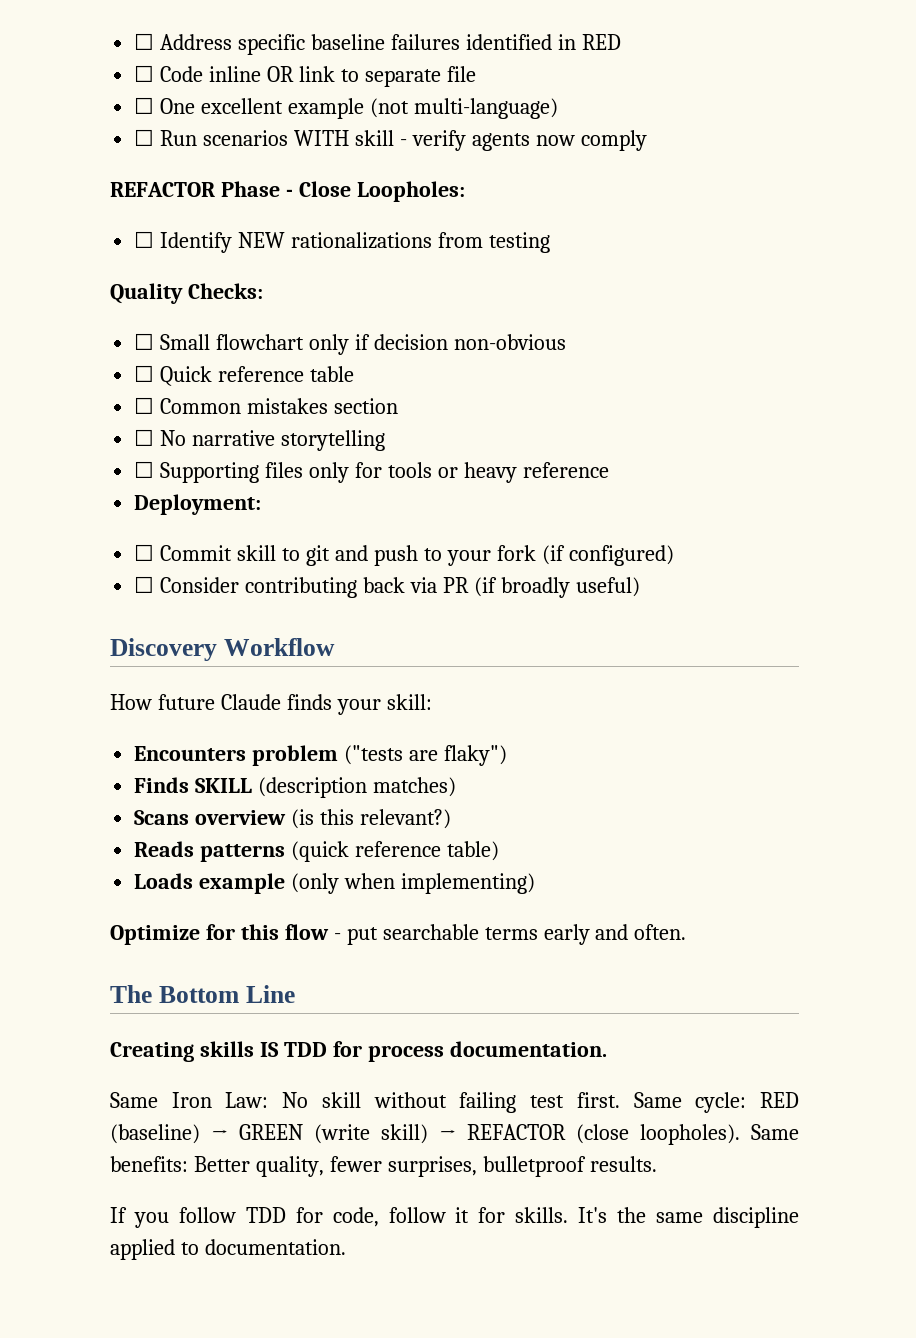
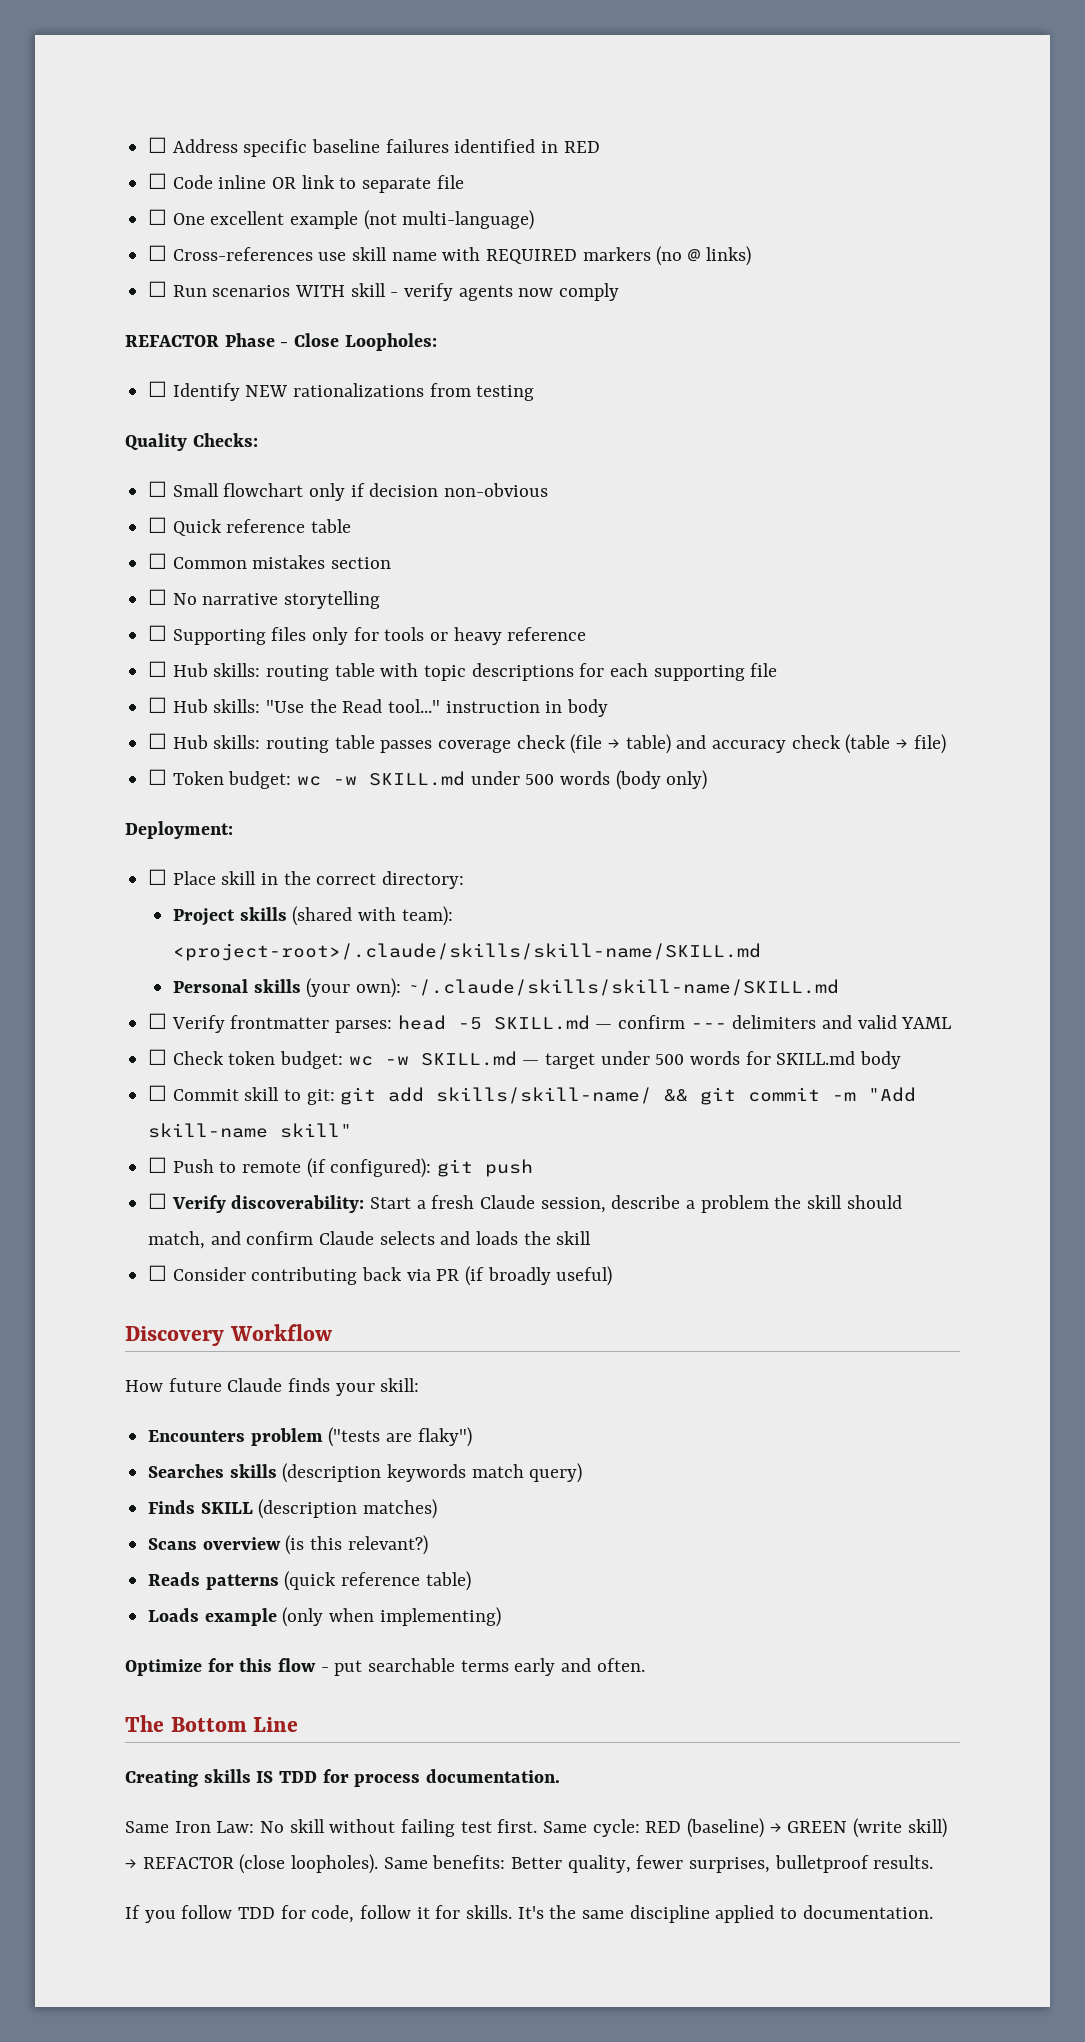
+ ☐ Cross-references use skill name with REQUIRED markers (no @ links)
+ ☐ Hub skills: routing table with topic descriptions for each supporting file
+ ☐ Hub skills: "Use the Read tool..." instruction in body
+ ☐ Hub skills: routing table passes coverage check (file → table) and accuracy check (table → file)
+ ☐ Token budget: wc -w SKILL.md under 500 words (body only)
  Deployment:
- ☐ Commit skill to git and push to your fork (if configured)
+ ☐ Place skill in the correct directory:
+ Project skills (shared with team): <project-root>/.claude/skills/skill-name/SKILL.md
+ Personal skills (your own): ~/.claude/skills/skill-name/SKILL.md
+ ☐ Verify frontmatter parses: head -5 SKILL.md — confirm --- delimiters and valid YAML
+ ☐ Check token budget: wc -w SKILL.md — target under 500 words for SKILL.md body
+ ☐ Commit skill to git: git add skills/skill-name/ && git commit -m "Add skill-name skill"
+ ☐ Push to remote (if configured): git push
+ ☐ Verify discoverability: Start a fresh Claude session, describe a problem the skill should match, and confirm Claude selects and loads the skill
+ Searches skills (description keywords match query)

